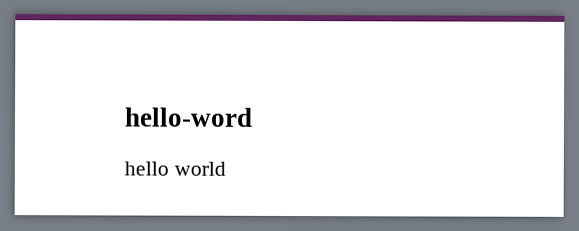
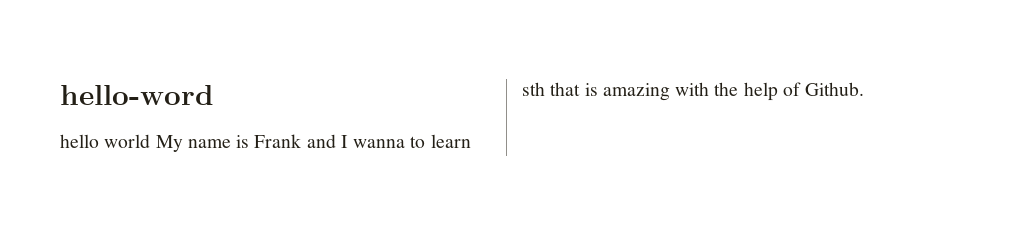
- hello world
+ hello world My name is Frank and I wanna to learn sth that is amazing with the help of Github.

